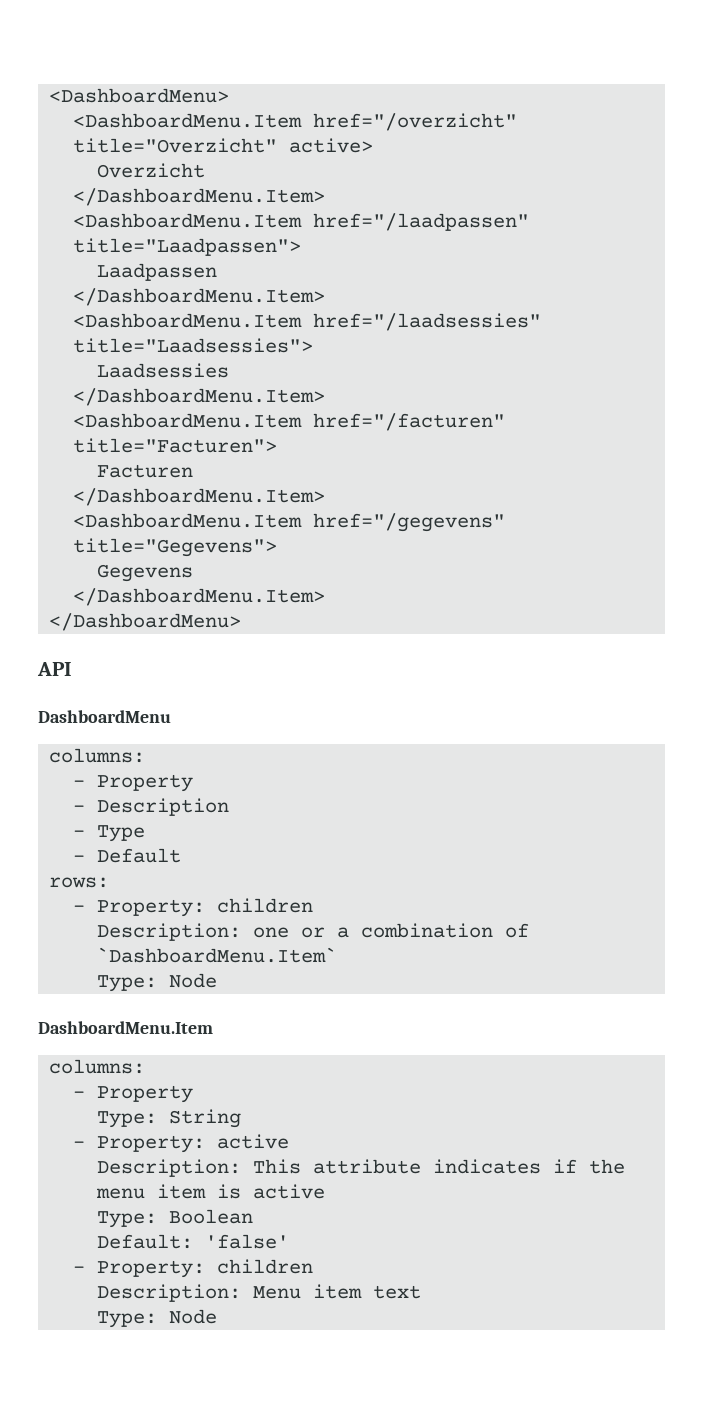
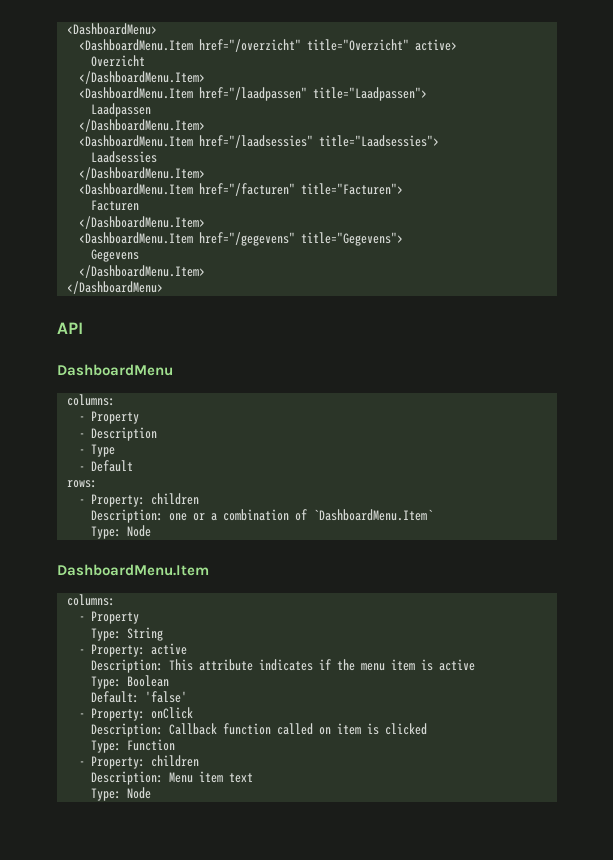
+ - Property: onClick
+ Description: Callback function called on item is clicked
+ Type: Function

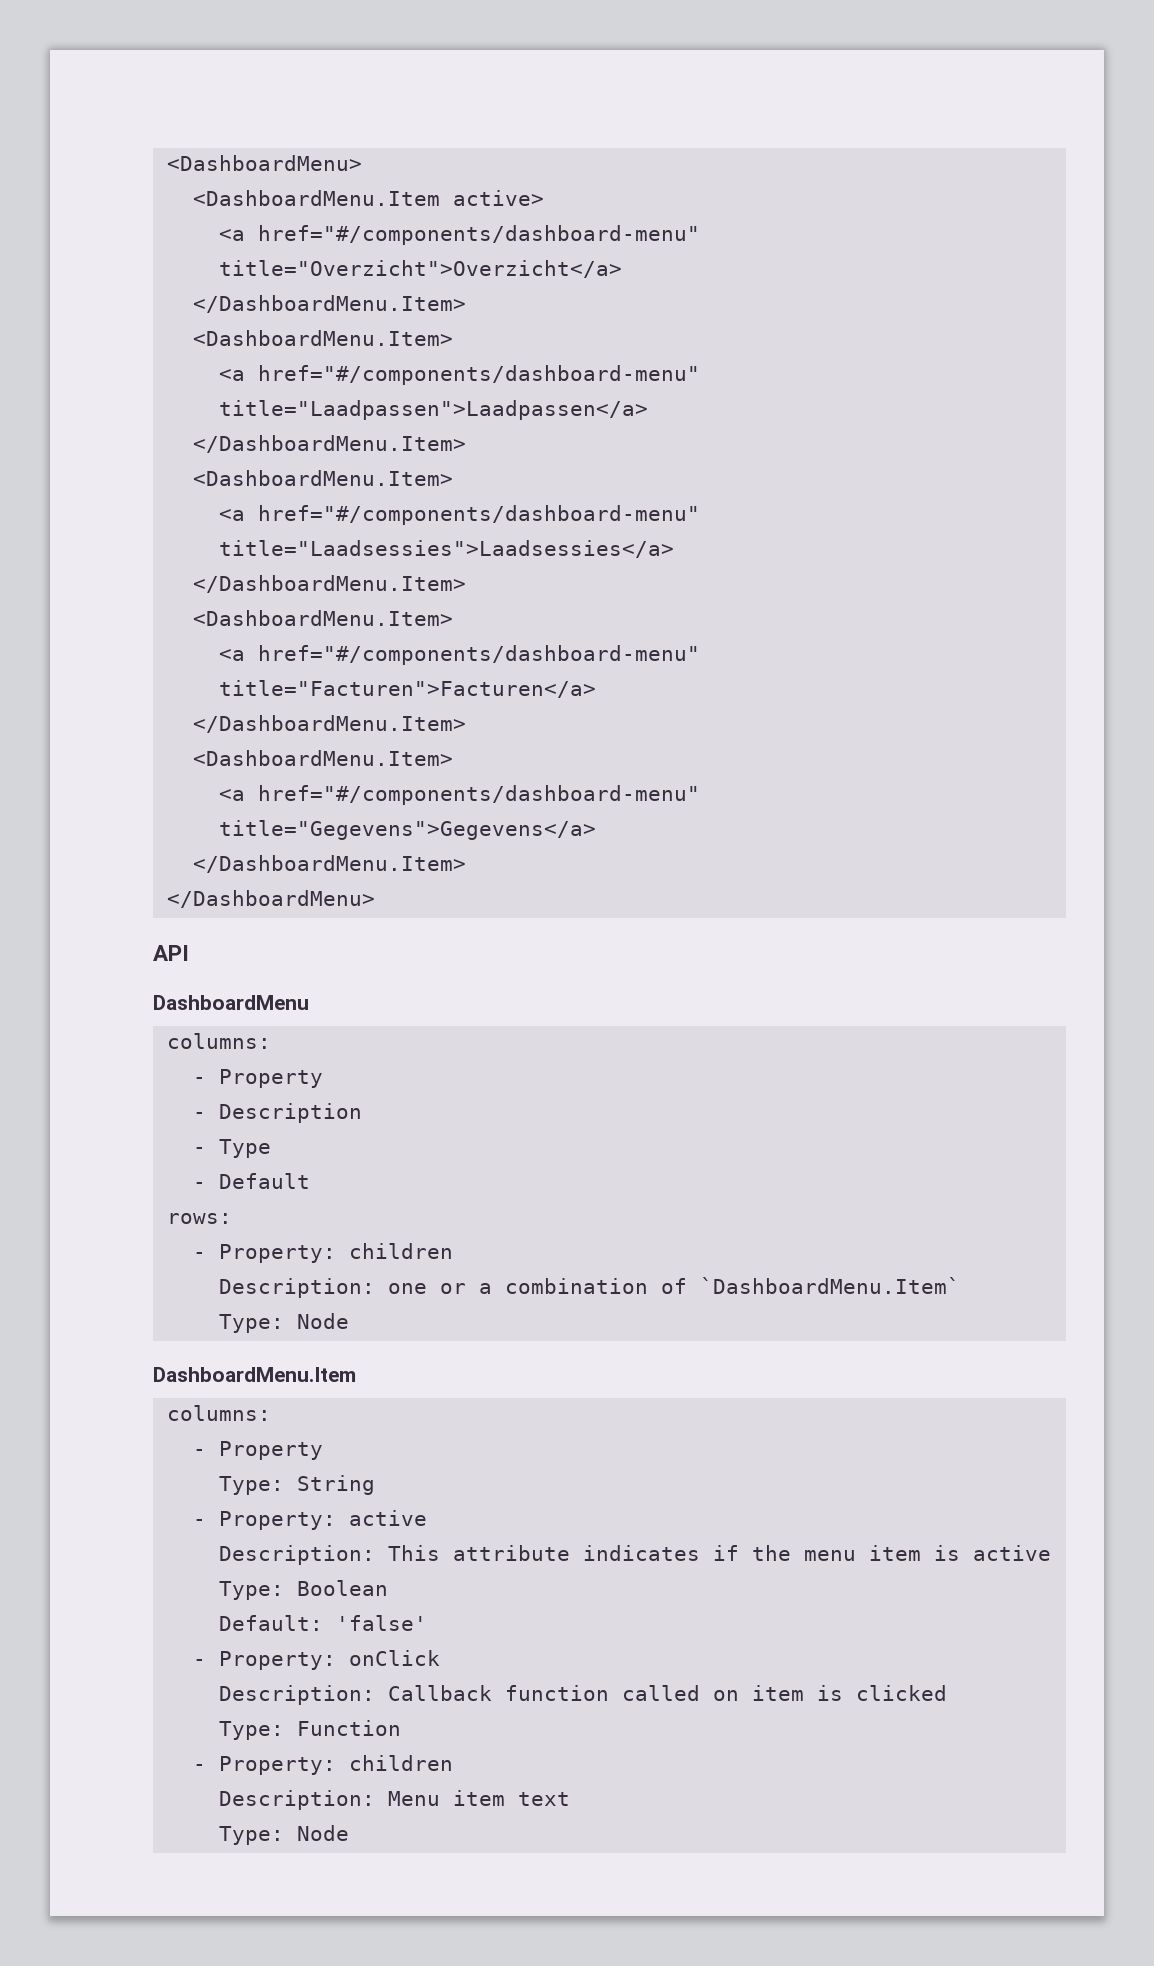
- <DashboardMenu.Item href="/overzicht" title="Overzicht" active>
+ <DashboardMenu.Item active>
- Overzicht
+ <a href="#/components/dashboard-menu" title="Overzicht">Overzicht</a>
  </DashboardMenu.Item>
- <DashboardMenu.Item href="/laadpassen" title="Laadpassen">
- Laadpassen
+ <DashboardMenu.Item>
+ <a href="#/components/dashboard-menu" title="Laadpassen">Laadpassen</a>
  </DashboardMenu.Item>
- <DashboardMenu.Item href="/laadsessies" title="Laadsessies">
- Laadsessies
+ <DashboardMenu.Item>
+ <a href="#/components/dashboard-menu" title="Laadsessies">Laadsessies</a>
  </DashboardMenu.Item>
- <DashboardMenu.Item href="/facturen" title="Facturen">
- Facturen
+ <DashboardMenu.Item>
+ <a href="#/components/dashboard-menu" title="Facturen">Facturen</a>
  </DashboardMenu.Item>
- <DashboardMenu.Item href="/gegevens" title="Gegevens">
- Gegevens
+ <DashboardMenu.Item>
+ <a href="#/components/dashboard-menu" title="Gegevens">Gegevens</a>

